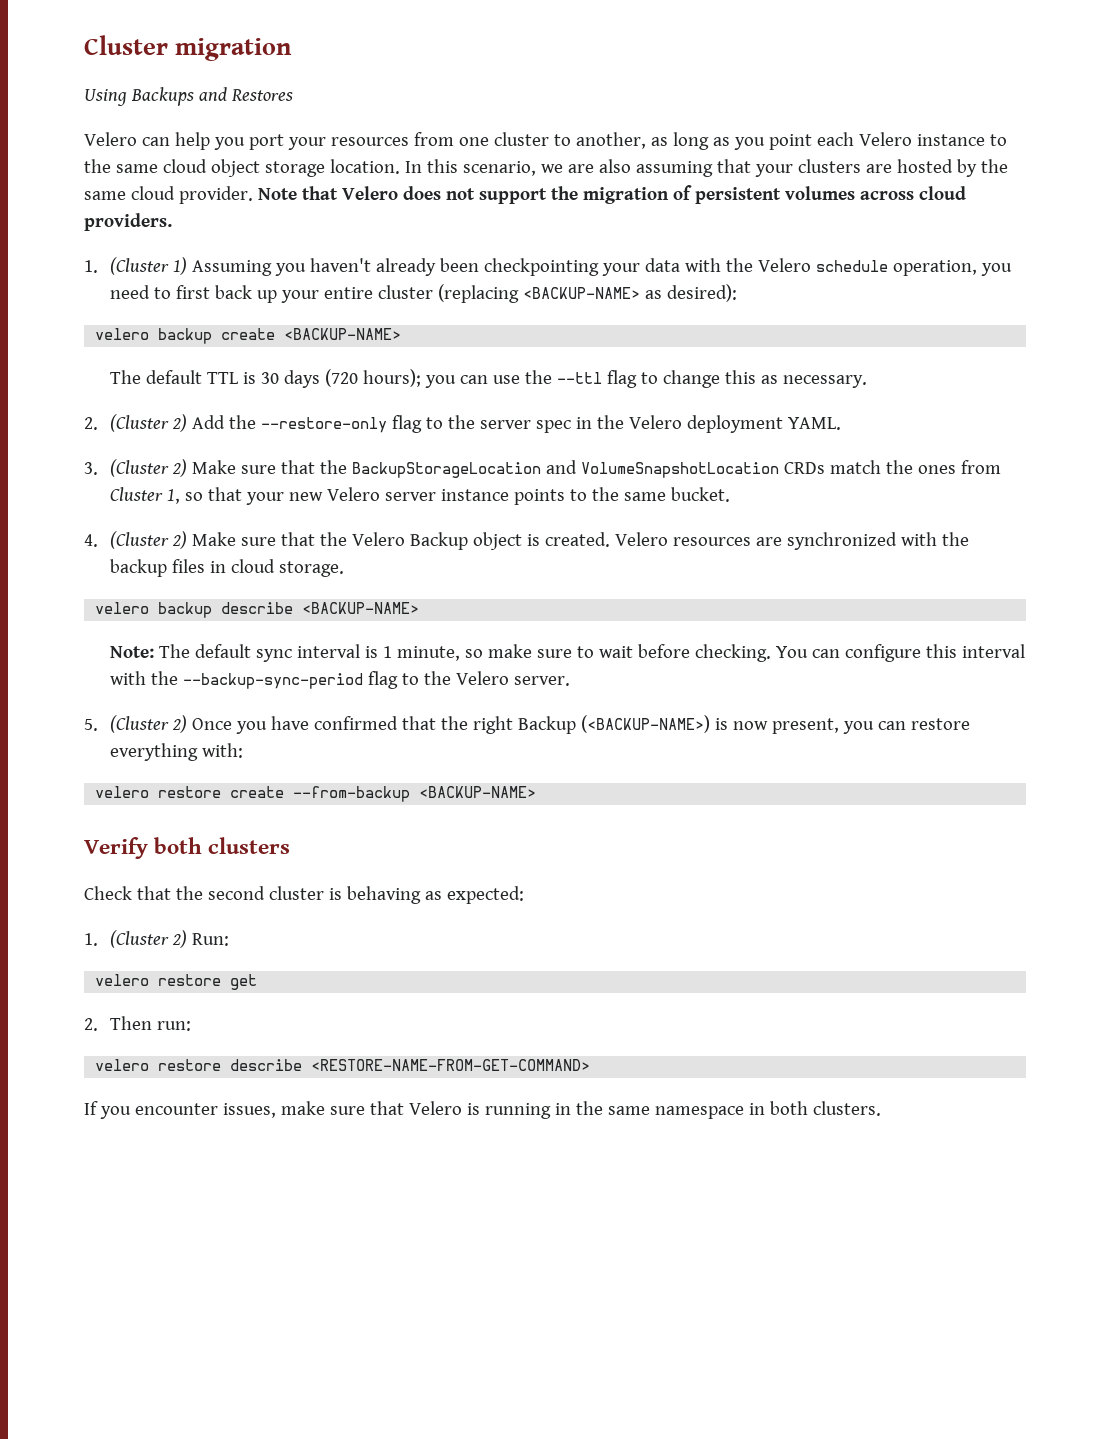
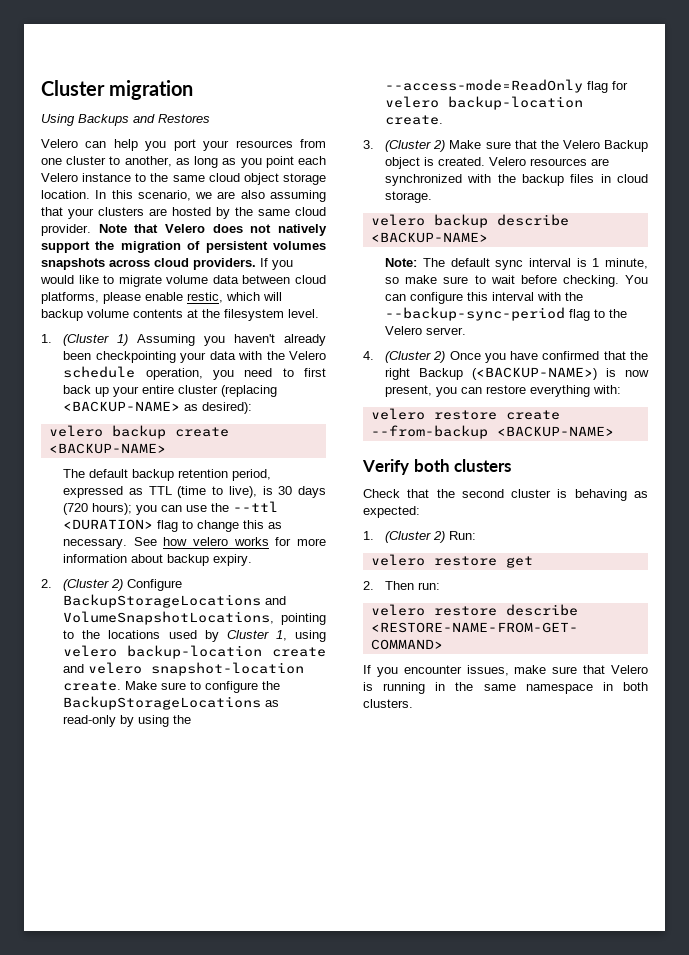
- Note that Velero does not support the migration of persistent volumes across cloud providers.
+ Note that Velero does not natively support the migration of persistent volumes snapshots across cloud providers. If you would like to migrate volume data between cloud platforms, please enable restic, which will backup volume contents at the filesystem level.
- The default TTL is 30 days (720 hours); you can use the --ttl flag to change this as necessary.
- 2. (Cluster 2) Add the --restore-only flag to the server spec in the Velero deployment YAML.
- 3. (Cluster 2) Make sure that the BackupStorageLocation and VolumeSnapshotLocation CRDs match the ones from Cluster 1, so that your new Velero server instance points to the same bucket.
- 4. (Cluster 2) Make sure that the Velero Backup object is created.
+ The default backup retention period, expressed as TTL (time to live), is 30 days (720 hours); you can use the --ttl <DURATION> flag to change this as necessary. See how velero works for more information about backup expiry.
+ 2. (Cluster 2) Configure BackupStorageLocations and VolumeSnapshotLocations, pointing to the locations used by Cluster 1, using velero backup-location create and velero snapshot-location create. Make sure to configure the BackupStorageLocations as read-only by using the --access-mode=ReadOnly flag for velero backup-location create.
+ 3. (Cluster 2) Make sure that the Velero Backup object is created.
- 5. (Cluster 2) Once you have confirmed that the right Backup (<BACKUP-NAME>) is now present, you can restore everything with:
+ 4. (Cluster 2) Once you have confirmed that the right Backup (<BACKUP-NAME>) is now present, you can restore everything with:

